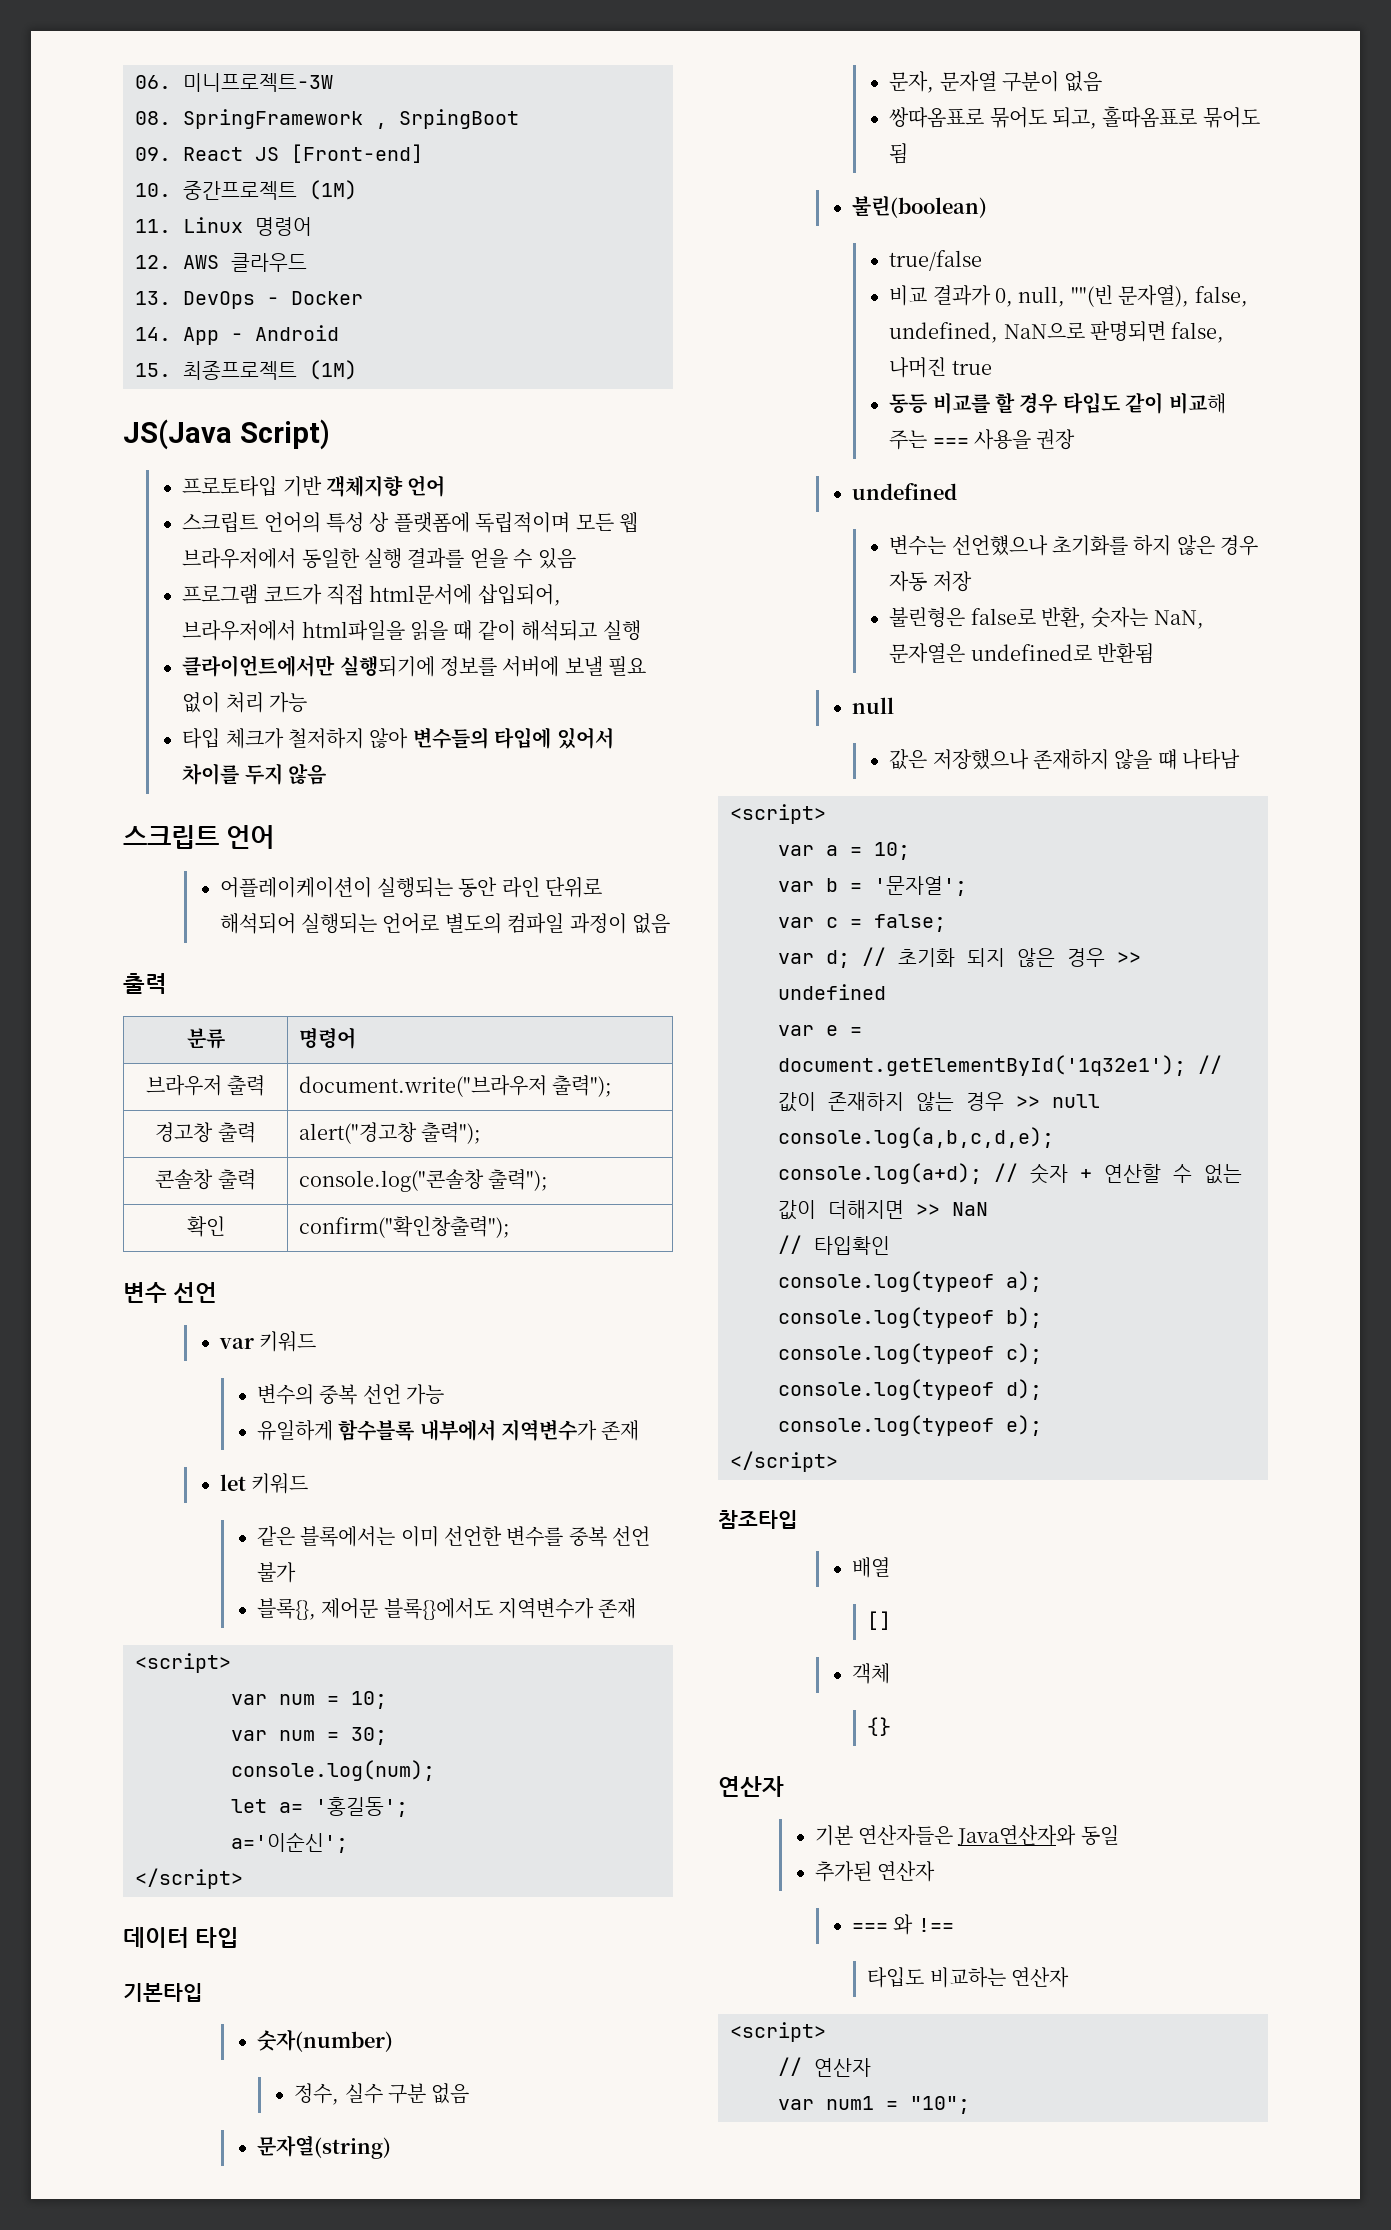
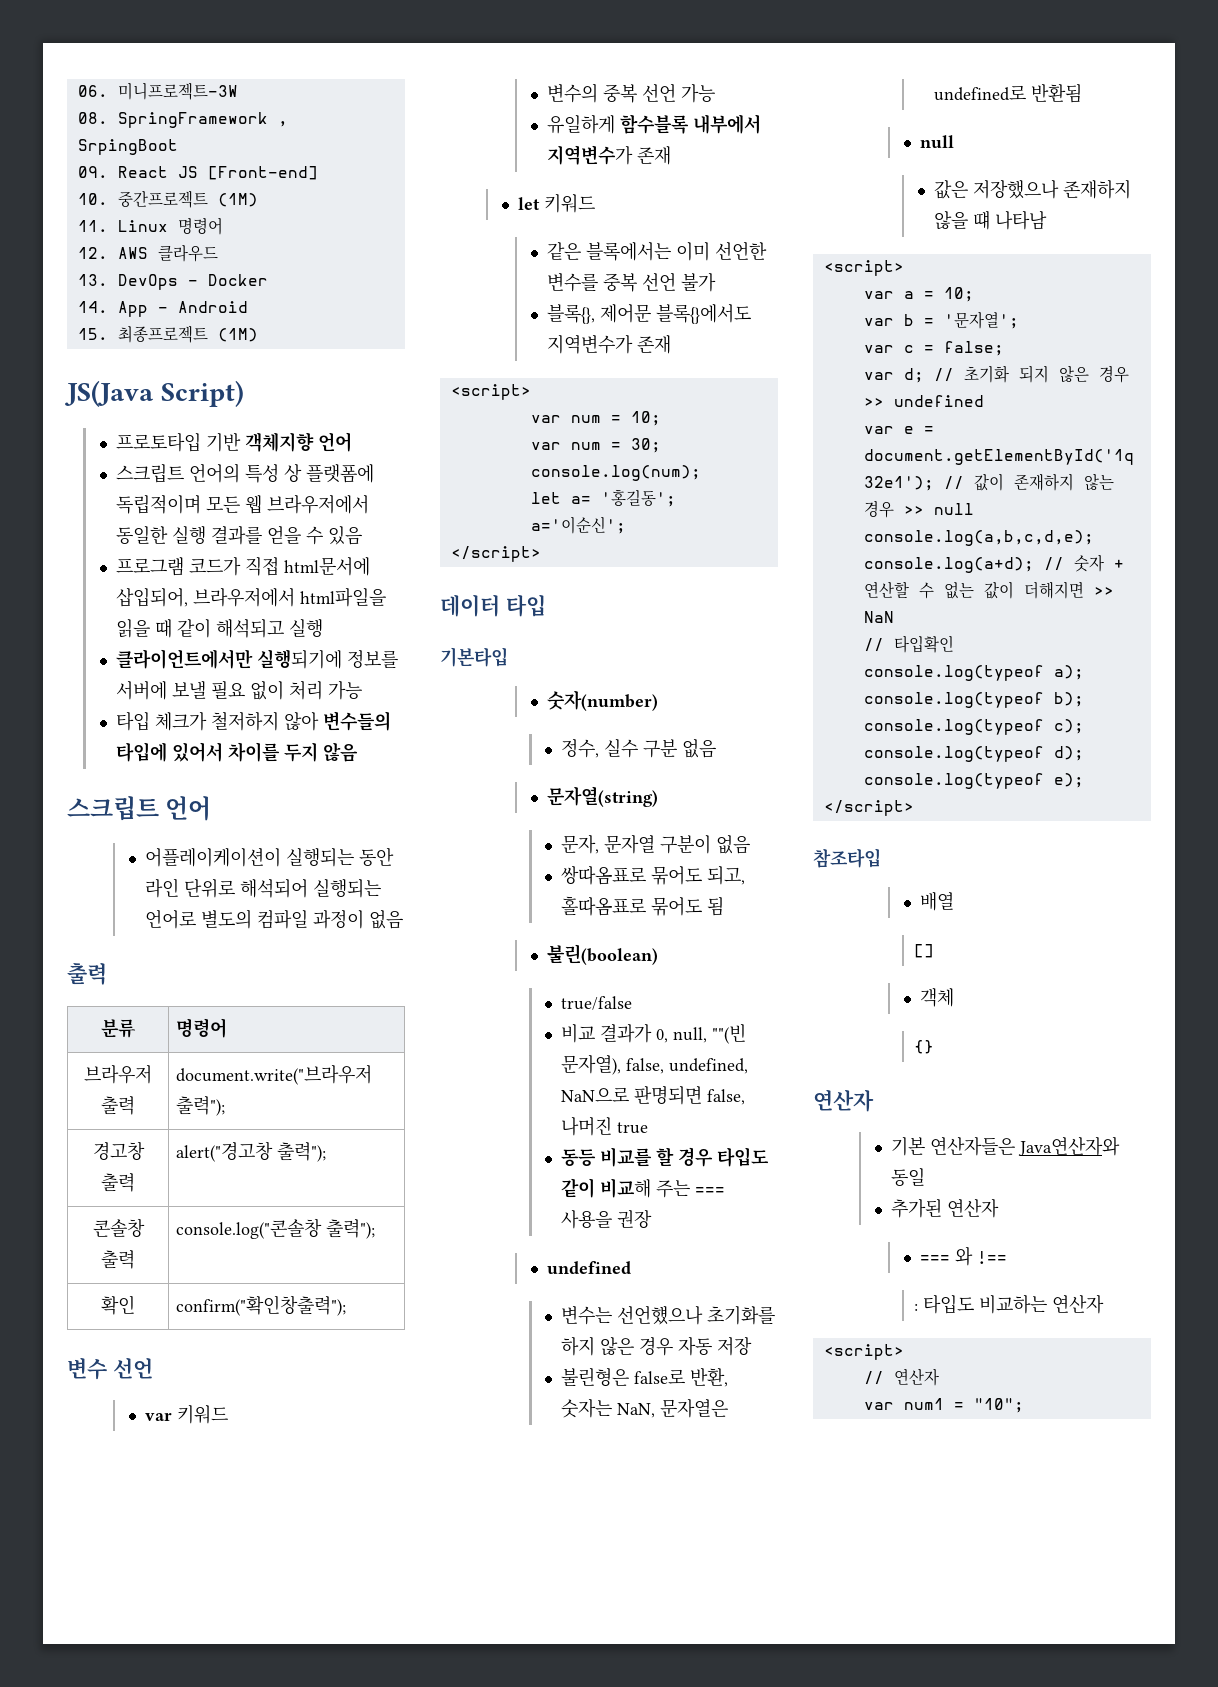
- 타입도 비교하는 연산자
+ : 타입도 비교하는 연산자

